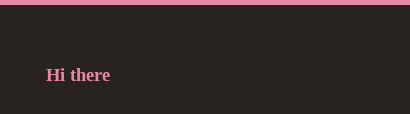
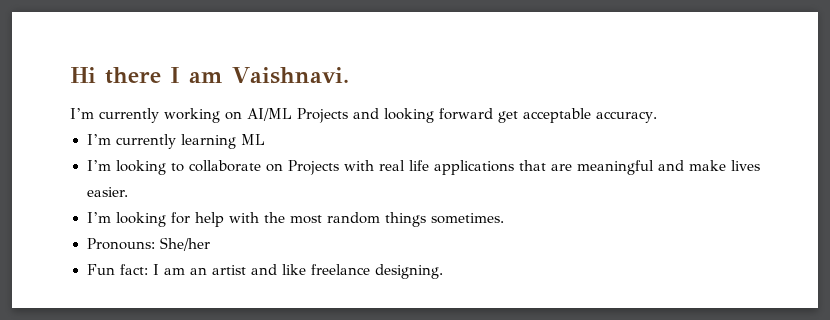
- Hi there
+ Hi there I am Vaishnavi.
+ I’m currently working on AI/ML Projects and looking forward get acceptable accuracy.
+ I’m currently learning ML
+ I’m looking to collaborate on Projects with real life applications that are meaningful and make lives easier.
+ I’m looking for help with the most random things sometimes.
+ Pronouns: She/her
+ Fun fact: I am an artist and like freelance designing.

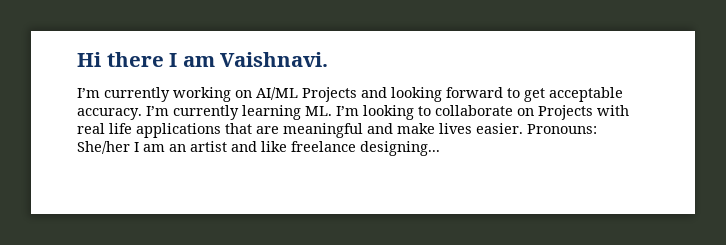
- I’m currently working on AI/ML Projects and looking forward get acceptable accuracy.
- I’m currently learning ML
- I’m looking to collaborate on Projects with real life applications that are meaningful and make lives easier.
- I’m looking for help with the most random things sometimes.
- Pronouns: She/her
- Fun fact: I am an artist and like freelance designing.
+ I’m currently working on AI/ML Projects and looking forward to get acceptable accuracy. I’m currently learning ML. I’m looking to collaborate on Projects with real life applications that are meaningful and make lives easier. Pronouns: She/her I am an artist and like freelance designing...

